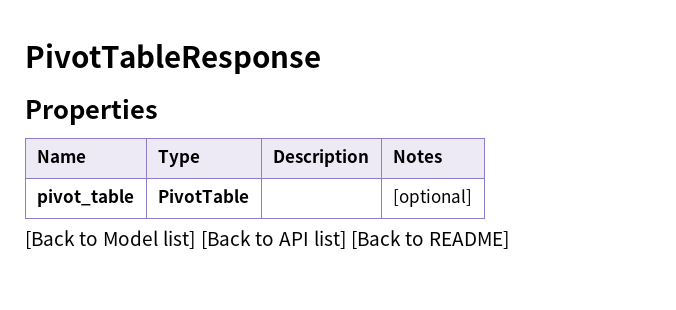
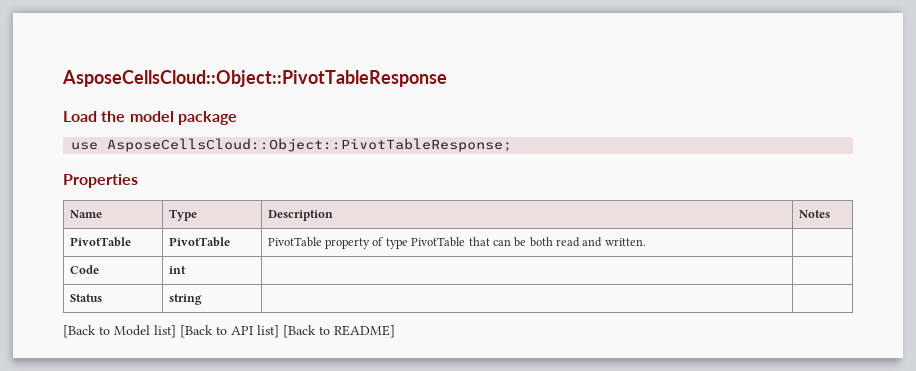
- PivotTableResponse
+ AsposeCellsCloud::Object::PivotTableResponse
+ Load the model package
+ use AsposeCellsCloud::Object::PivotTableResponse;
- pivot_table | PivotTable | | [optional]
+ PivotTable | PivotTable | PivotTable property of type PivotTable that can be both read and written. |
+ Code | int | |
+ Status | string | |

